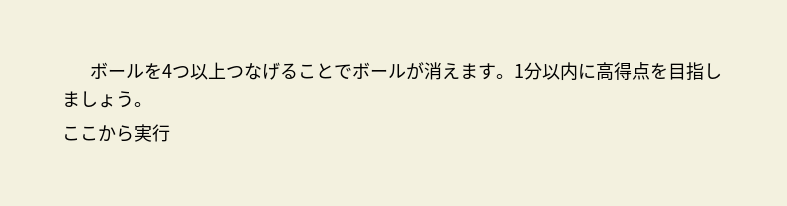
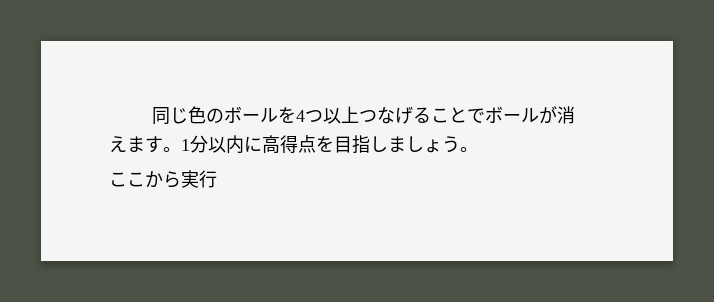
- ボールを4つ以上つなげることでボールが消えます。
+ 同じ色のボールを4つ以上つなげることでボールが消えます。

